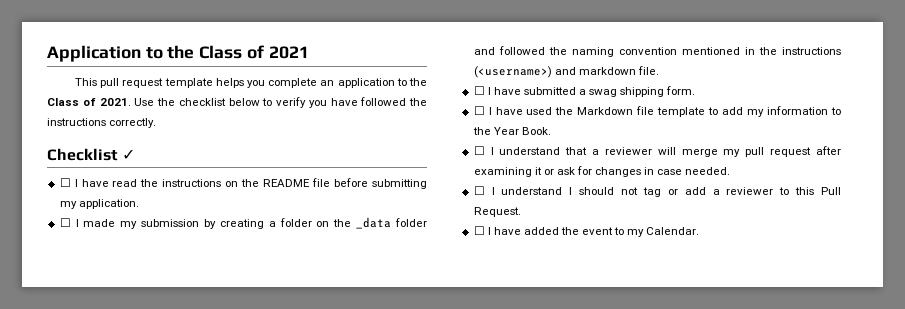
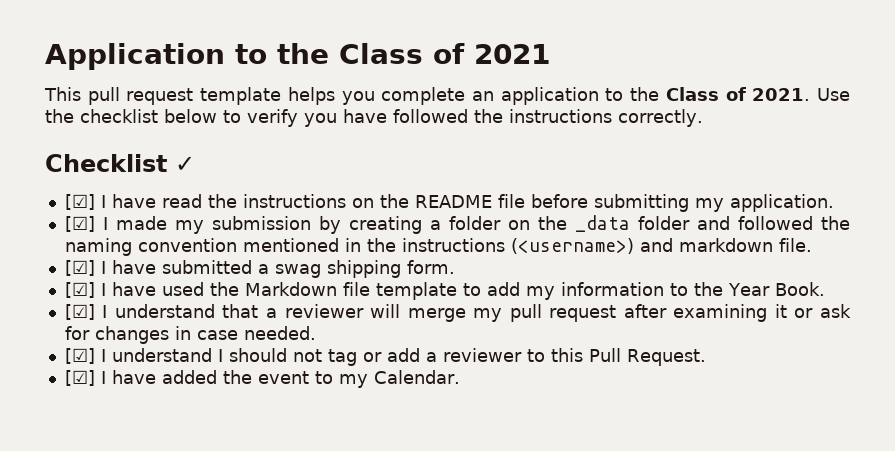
- ☐ I have read the instructions on the README file before submitting my application.
+ [☑] I have read the instructions on the README file before submitting my application.
- ☐ I made my submission by creating a folder on the _data folder and followed the naming convention mentioned in the instructions (<username>) and markdown file.
+ [☑] I made my submission by creating a folder on the _data folder and followed the naming convention mentioned in the instructions (<username>) and markdown file.
- ☐ I have submitted a swag shipping form.
+ [☑] I have submitted a swag shipping form.
- ☐ I have used the Markdown file template to add my information to the Year Book.
+ [☑] I have used the Markdown file template to add my information to the Year Book.
- ☐ I understand that a reviewer will merge my pull request after examining it or ask for changes in case needed.
+ [☑] I understand that a reviewer will merge my pull request after examining it or ask for changes in case needed.
- ☐ I understand I should not tag or add a reviewer to this Pull Request.
+ [☑] I understand I should not tag or add a reviewer to this Pull Request.
- ☐ I have added the event to my Calendar.
+ [☑] I have added the event to my Calendar.

